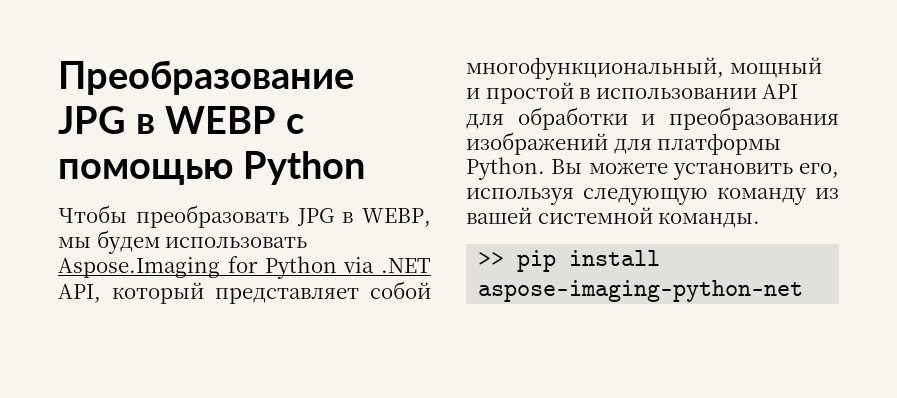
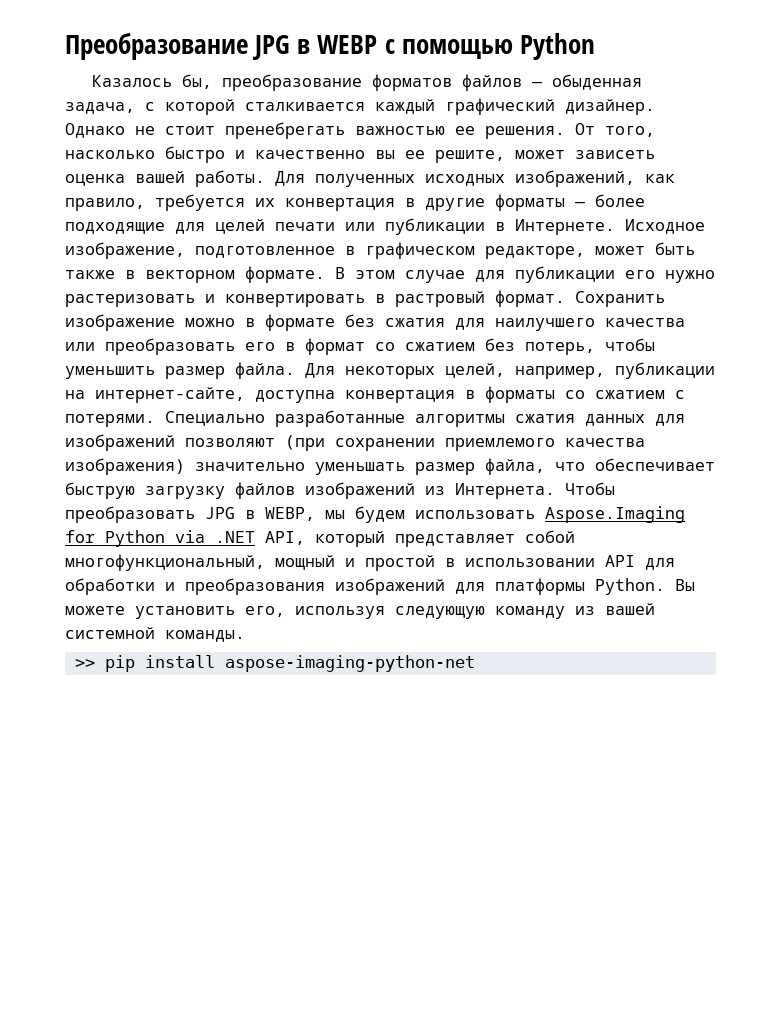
+ Казалось бы, преобразование форматов файлов — обыденная задача, с которой сталкивается каждый графический дизайнер. Однако не стоит пренебрегать важностью ее решения. От того, насколько быстро и качественно вы ее решите, может зависеть оценка вашей работы. Для полученных исходных изображений, как правило, требуется их конвертация в другие форматы — более подходящие для целей печати или публикации в Интернете. Исходное изображение, подготовленное в графическом редакторе, может быть также в векторном формате. В этом случае для публикации его нужно растеризовать и конвертировать в растровый формат. Сохранить изображение можно в формате без сжатия для наилучшего качества или преобразовать его в формат со сжатием без потерь, чтобы уменьшить размер файла. Для некоторых целей, например, публикации на интернет-сайте, доступна конвертация в форматы со сжатием с потерями. Специально разработанные алгоритмы сжатия данных для изображений позволяют (при сохранении приемлемого качества изображения) значительно уменьшать размер файла, что обеспечивает быструю загрузку файлов изображений из Интернета.

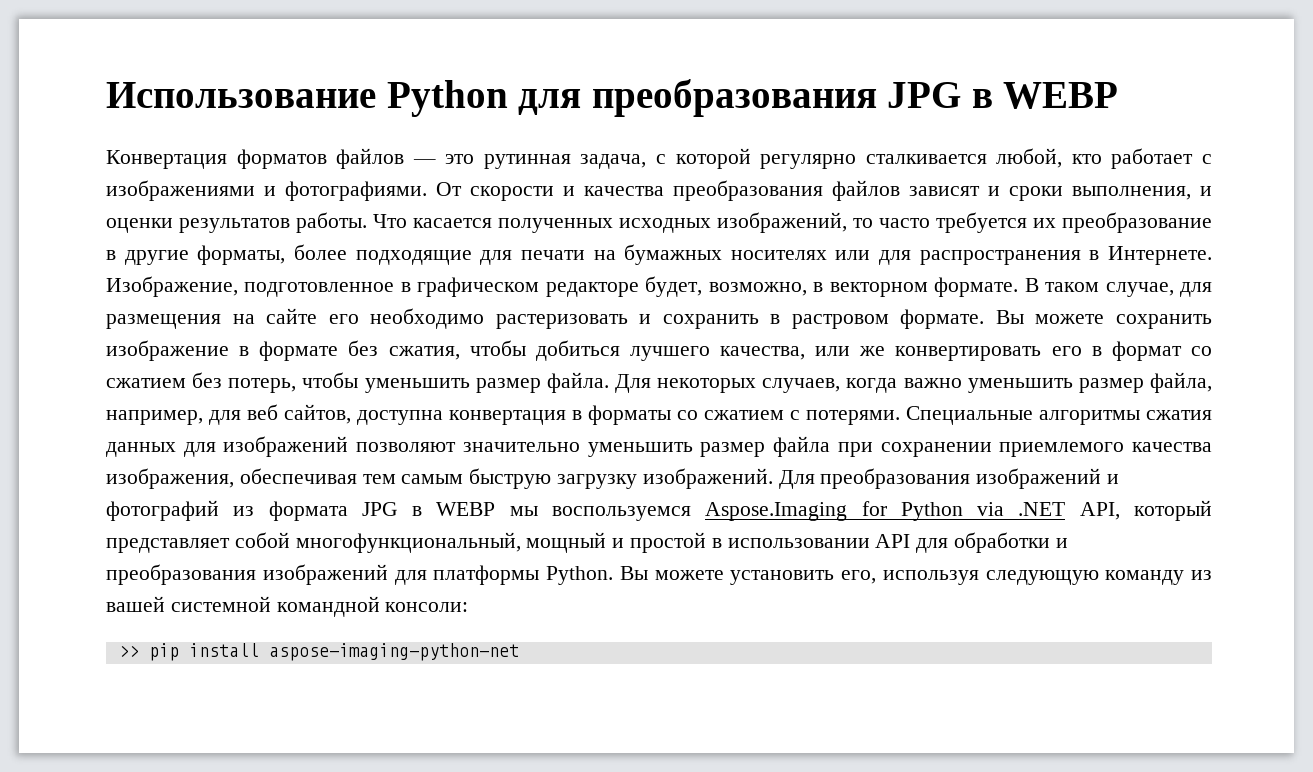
- Преобразование JPG в WEBP с помощью Python
- Казалось бы, преобразование форматов файлов — обыденная задача, с которой сталкивается каждый графический дизайнер. Однако не стоит пренебрегать важностью ее решения. От того, насколько быстро и качественно вы ее решите, может зависеть оценка вашей работы. Для полученных исходных изображений, как правило, требуется их конвертация в другие форматы — более подходящие для целей печати или публикации в Интернете. Исходное изображение, подготовленное в графическом редакторе, может быть также в векторном формате. В этом случае для публикации его нужно растеризовать и конвертировать в растровый формат. Сохранить изображение можно в формате без сжатия для наилучшего качества или преобразовать его в формат со сжатием без потерь, чтобы уменьшить размер файла.
+ Использование Python для преобразования JPG в WEBP
+ Конвертация форматов файлов — это рутинная задача, с которой регулярно сталкивается любой, кто работает с изображениями и фотографиями. От скорости и качества преобразования файлов зависят и сроки выполнения, и оценки результатов работы. Что касается полученных исходных изображений, то часто требуется их преобразование в другие форматы, более подходящие для печати на бумажных носителях или для распространения в Интернете. Изображение, подготовленное в графическом редакторе будет, возможно, в векторном формате. В таком случае, для размещения на сайте его необходимо растеризовать и сохранить в растровом формате. Вы можете сохранить изображение в формате без сжатия, чтобы добиться лучшего качества, или же конвертировать его в формат со сжатием без потерь, чтобы уменьшить размер файла.
- Для некоторых целей, например, публикации на интернет-сайте, доступна конвертация в форматы со сжатием с потерями.
+ Для некоторых случаев, когда важно уменьшить размер файла, например, для веб сайтов, доступна конвертация в форматы со сжатием с потерями.
- Специально разработанные алгоритмы сжатия данных для изображений позволяют (при сохранении приемлемого качества изображения) значительно уменьшать размер файла, что обеспечивает быструю загрузку файлов изображений из Интернета. Чтобы преобразовать JPG в WEBP, мы будем использовать Aspose.Imaging for Python via .NET API, который представляет собой многофункциональный, мощный и простой в использовании API для обработки и преобразования изображений для платформы Python.
+ Специальные алгоритмы сжатия данных для изображений позволяют значительно уменьшить размер файла при сохранении приемлемого качества изображения, обеспечивая тем самым быструю загрузку изображений. Для преобразования изображений и фотографий из формата JPG в WEBP мы воспользуемся Aspose.Imaging for Python via .NET API, который представляет собой многофункциональный, мощный и простой в использовании API для обработки и преобразования изображений для платформы Python.
- Вы можете установить его, используя следующую команду из вашей системной команды.
+ Вы можете установить его, используя следующую команду из вашей системной командной консоли:

